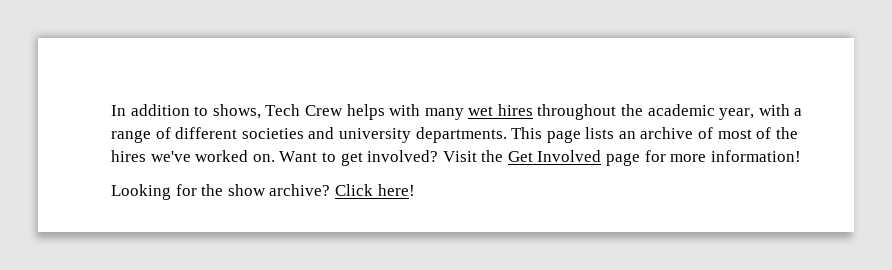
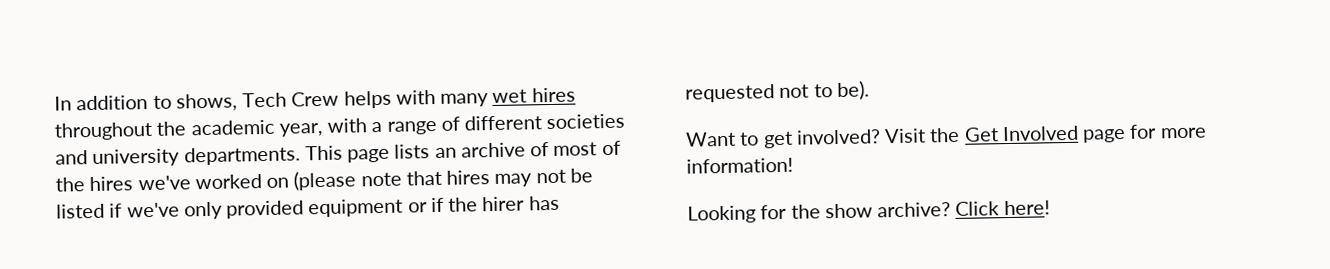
- This page lists an archive of most of the hires we've worked on. Want to get involved?
+ This page lists an archive of most of the hires we've worked on (please note that hires may not be listed if we've only provided equipment or if the hirer has requested not to be).
+ Want to get involved?

